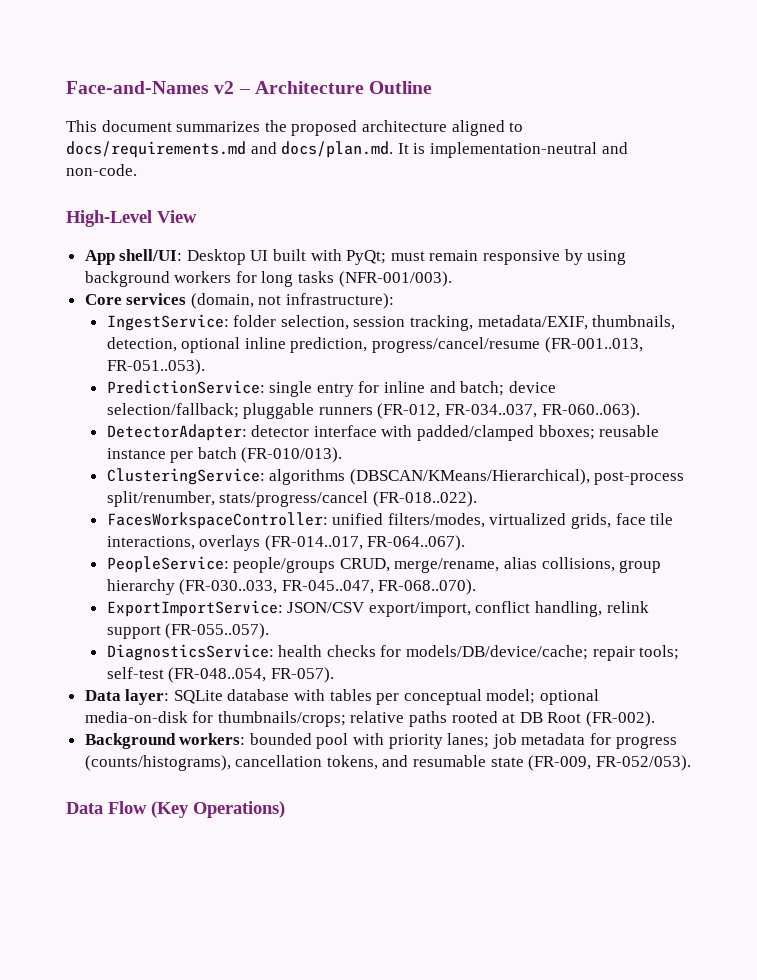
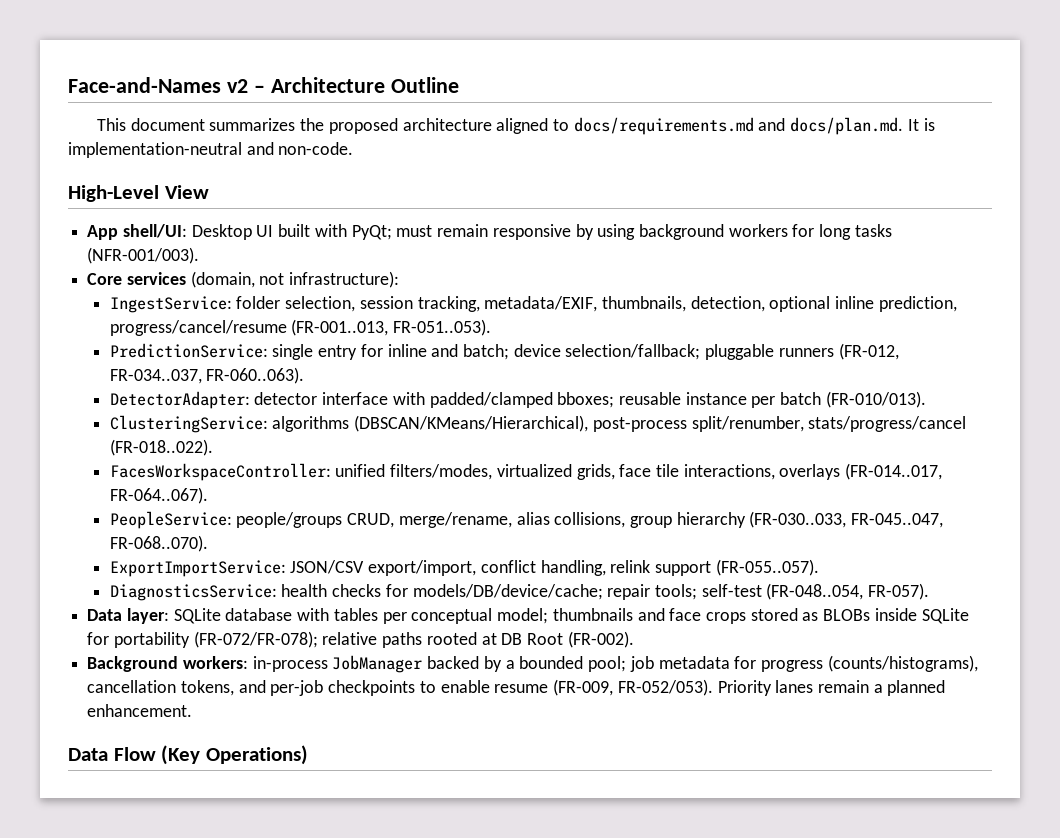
- Data layer: SQLite database with tables per conceptual model; optional media-on-disk for thumbnails/crops; relative paths rooted at DB Root (FR-002).
+ Data layer: SQLite database with tables per conceptual model; thumbnails and face crops stored as BLOBs inside SQLite for portability (FR-072/FR-078); relative paths rooted at DB Root (FR-002).
- Background workers: bounded pool with priority lanes; job metadata for progress (counts/histograms), cancellation tokens, and resumable state (FR-009, FR-052/053).
+ Background workers: in-process JobManager backed by a bounded pool; job metadata for progress (counts/histograms), cancellation tokens, and per-job checkpoints to enable resume (FR-009, FR-052/053). Priority lanes remain a planned enhancement.

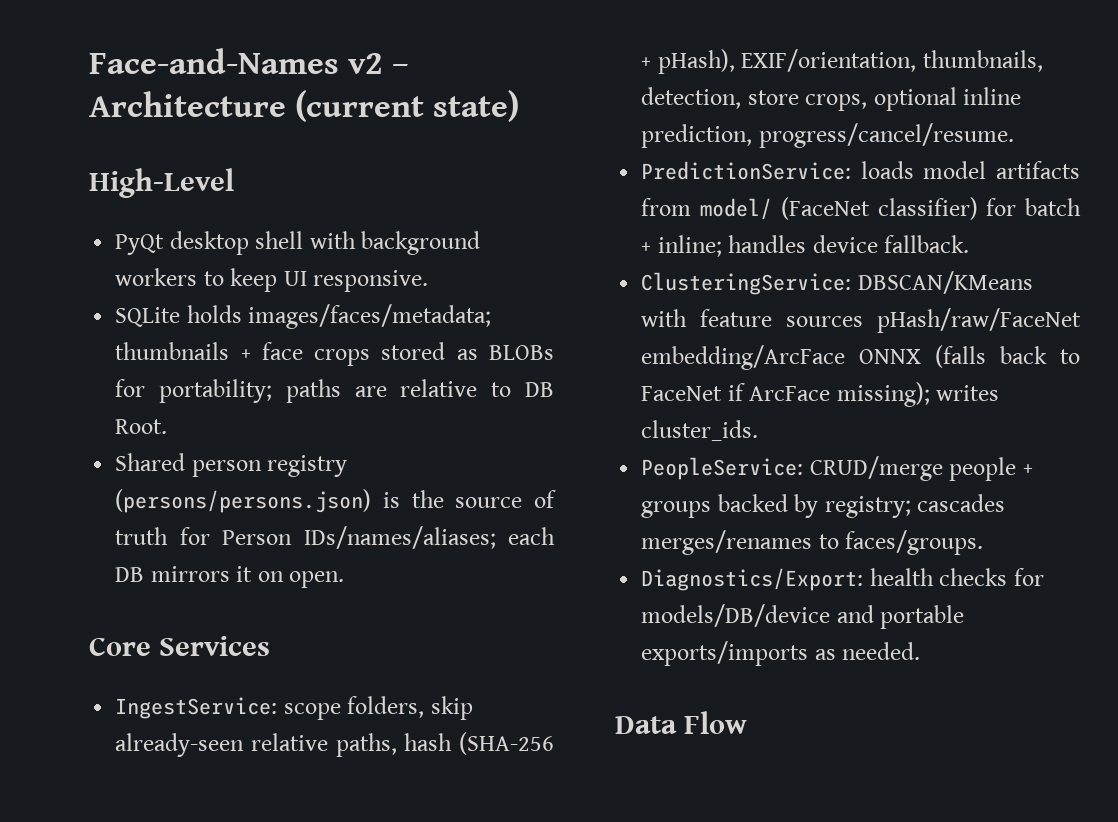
- Face-and-Names v2 – Architecture Outline
- This document summarizes the proposed architecture aligned to docs/requirements.md and docs/plan.md. It is implementation-neutral and non-code.
- High-Level View
- App shell/UI: Desktop UI built with PyQt; must remain responsive by using background workers for long tasks (NFR-001/003).
- Core services (domain, not infrastructure):
- IngestService: folder selection, session tracking, metadata/EXIF, thumbnails, detection, optional inline prediction, progress/cancel/resume (FR-001..013, FR-051..053).
- PredictionService: single entry for inline and batch; device selection/fallback; pluggable runners (FR-012, FR-034..037, FR-060..063).
- DetectorAdapter: detector interface with padded/clamped bboxes; reusable instance per batch (FR-010/013).
- ClusteringService: algorithms (DBSCAN/KMeans/Hierarchical), post-process split/renumber, stats/progress/cancel (FR-018..022).
- FacesWorkspaceController: unified filters/modes, virtualized grids, face tile interactions, overlays (FR-014..017, FR-064..067).
- PeopleService: people/groups CRUD, merge/rename, alias collisions, group hierarchy (FR-030..033, FR-045..047, FR-068..070).
- ExportImportService: JSON/CSV export/import, conflict handling, relink support (FR-055..057).
- DiagnosticsService: health checks for models/DB/device/cache; repair tools; self-test (FR-048..054, FR-057).
- Data layer: SQLite database with tables per conceptual model; thumbnails and face crops stored as BLOBs inside SQLite for portability (FR-072/FR-078); relative paths rooted at DB Root (FR-002).
- Background workers: in-process JobManager backed by a bounded pool; job metadata for progress (counts/histograms), cancellation tokens, and per-job checkpoints to enable resume (FR-009, FR-052/053). Priority lanes remain a planned enhancement.
+ Face-and-Names v2 – Architecture (current state)
+ High-Level
+ PyQt desktop shell with background workers to keep UI responsive.
+ SQLite holds images/faces/metadata; thumbnails + face crops stored as BLOBs for portability; paths are relative to DB Root.
+ Shared person registry (persons/persons.json) is the source of truth for Person IDs/names/aliases; each DB mirrors it on open.
+ Core Services
+ IngestService: scope folders, skip already-seen relative paths, hash (SHA-256 + pHash), EXIF/orientation, thumbnails, detection, store crops, optional inline prediction, progress/cancel/resume.
+ PredictionService: loads model artifacts from model/ (FaceNet classifier) for batch + inline; handles device fallback.
+ ClusteringService: DBSCAN/KMeans with feature sources pHash/raw/FaceNet embedding/ArcFace ONNX (falls back to FaceNet if ArcFace missing); writes cluster_ids.
+ PeopleService: CRUD/merge people + groups backed by registry; cascades merges/renames to faces/groups.
+ Diagnostics/Export: health checks for models/DB/device and portable exports/imports as needed.
- Data Flow (Key Operations)
+ Data Flow

